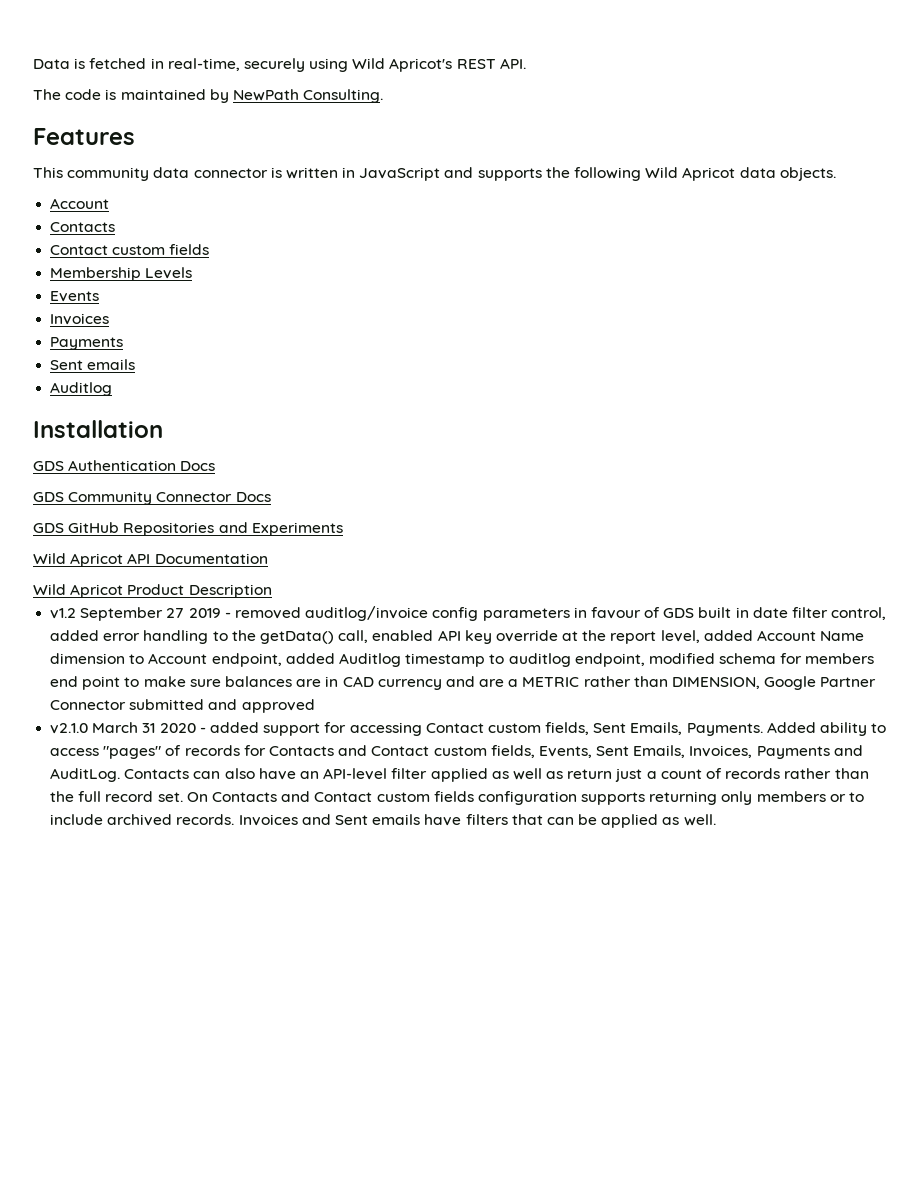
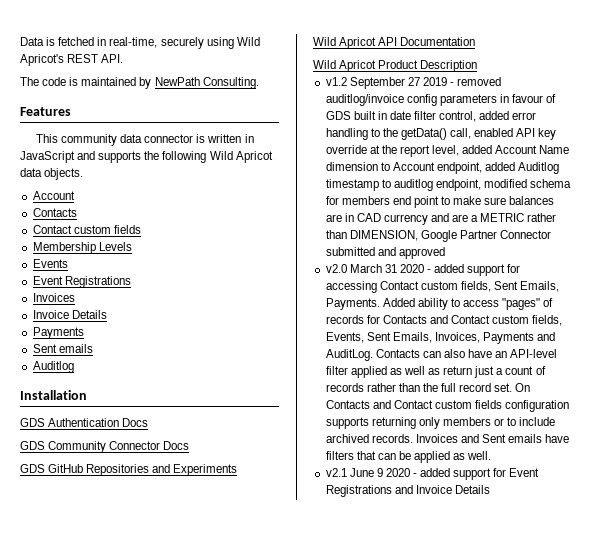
  Events
+ Event Registrations
  Invoices
+ Invoice Details
- v2.1.0 March 31 2020 - added support for accessing Contact custom fields, Sent Emails, Payments.
+ v2.0 March 31 2020 - added support for accessing Contact custom fields, Sent Emails, Payments.
+ v2.1 June 9 2020 - added support for Event Registrations and Invoice Details

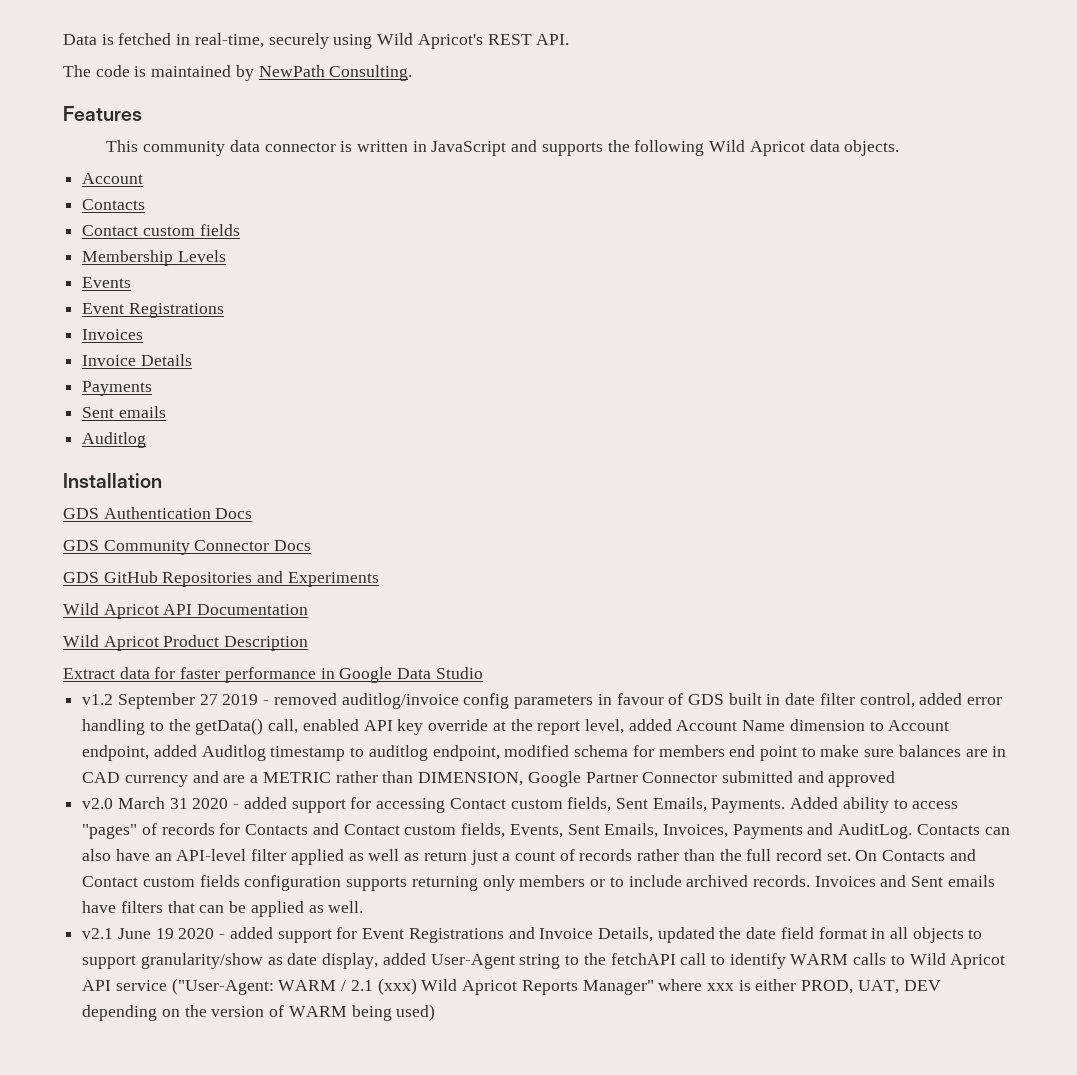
+ Extract data for faster performance in Google Data Studio
- v2.1 June 9 2020 - added support for Event Registrations and Invoice Details
+ v2.1 June 19 2020 - added support for Event Registrations and Invoice Details, updated the date field format in all objects to support granularity/show as date display, added User-Agent string to the fetchAPI call to identify WARM calls to Wild Apricot API service ("User-Agent: WARM / 2.1 (xxx) Wild Apricot Reports Manager" where xxx is either PROD, UAT, DEV depending on the version of WARM being used)

